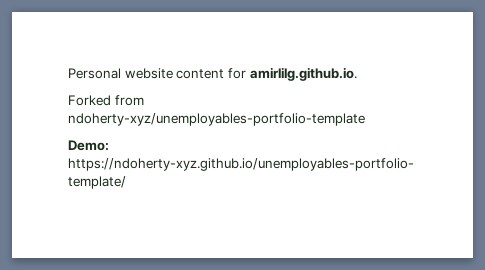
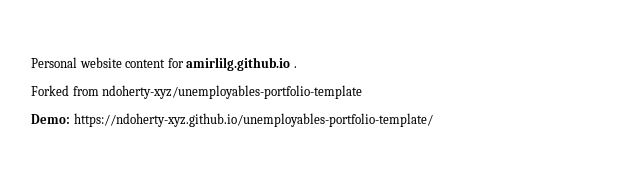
- Personal website content for amirlilg.github.io.
+ Personal website content for amirlilg.github.io .

